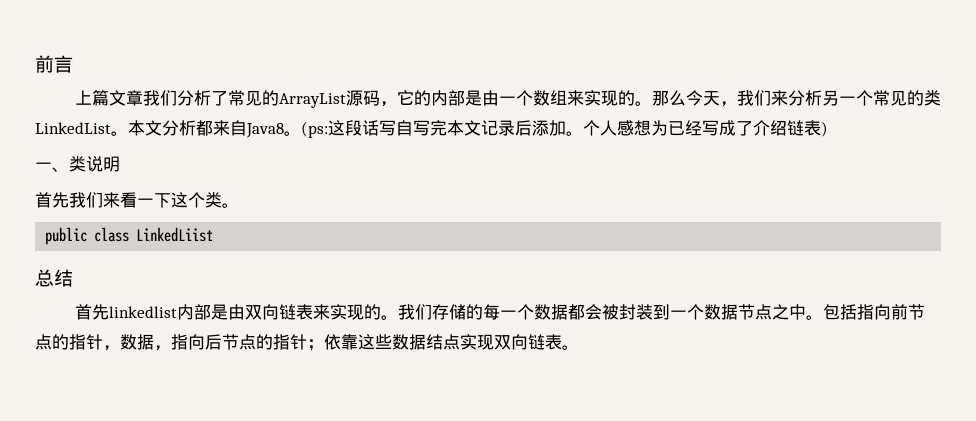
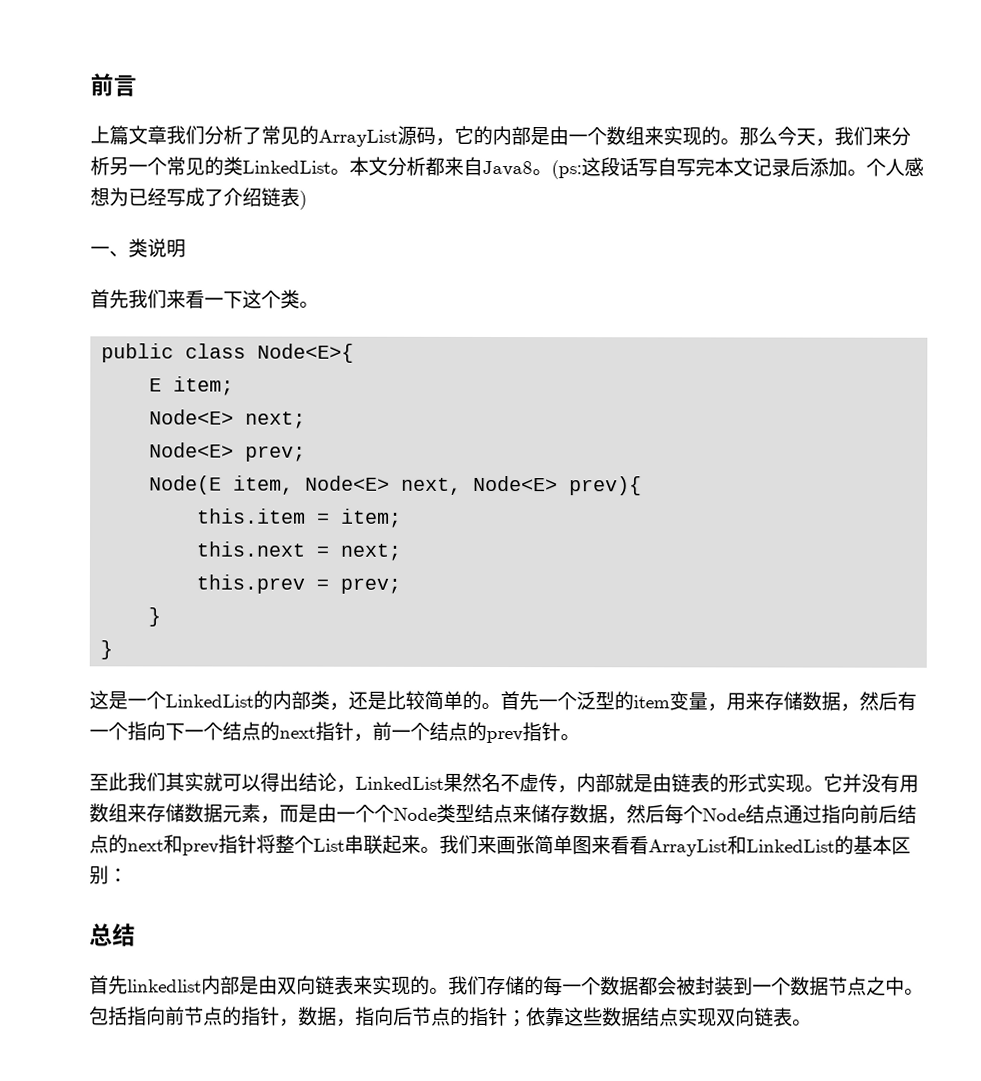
- public class LinkedLiist
+ public class Node<E>{
+ E item;
+ Node<E> next;
+ Node<E> prev;
+ Node(E item, Node<E> next, Node<E> prev){
+ this.item = item;
+ this.next = next;
+ this.prev = prev;
+ }
+ }
+ 这是一个LinkedList的内部类，还是比较简单的。首先一个泛型的item变量，用来存储数据，然后有一个指向下一个结点的next指针，前一个结点的prev指针。
+ 至此我们其实就可以得出结论，LinkedList果然名不虚传，内部就是由链表的形式实现。它并没有用数组来存储数据元素，而是由一个个Node类型结点来储存数据，然后每个Node结点通过指向前后结点的next和prev指针将整个List串联起来。我们来画张简单图来看看ArrayList和LinkedList的基本区别：

